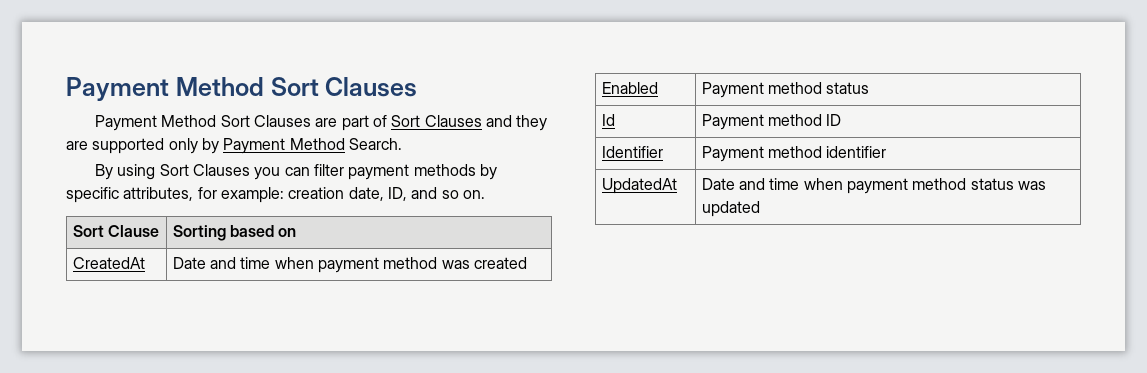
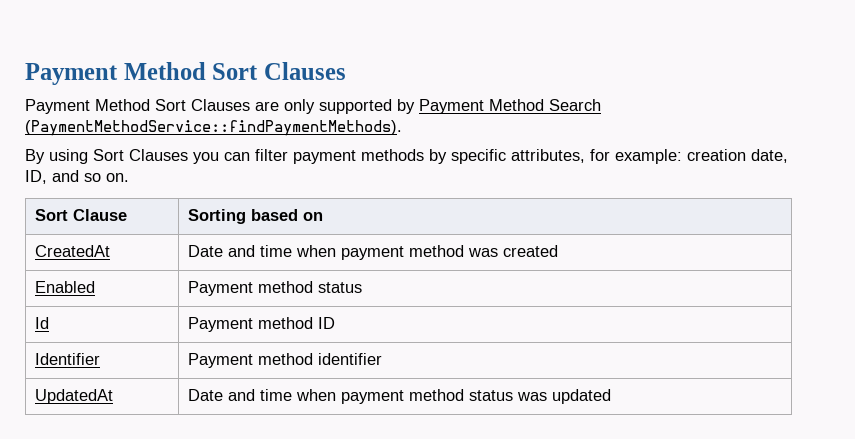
- Payment Method Sort Clauses are part of Sort Clauses and they are supported only by Payment Method Search.
+ Payment Method Sort Clauses are only supported by Payment Method Search (PaymentMethodService::findPaymentMethods).

